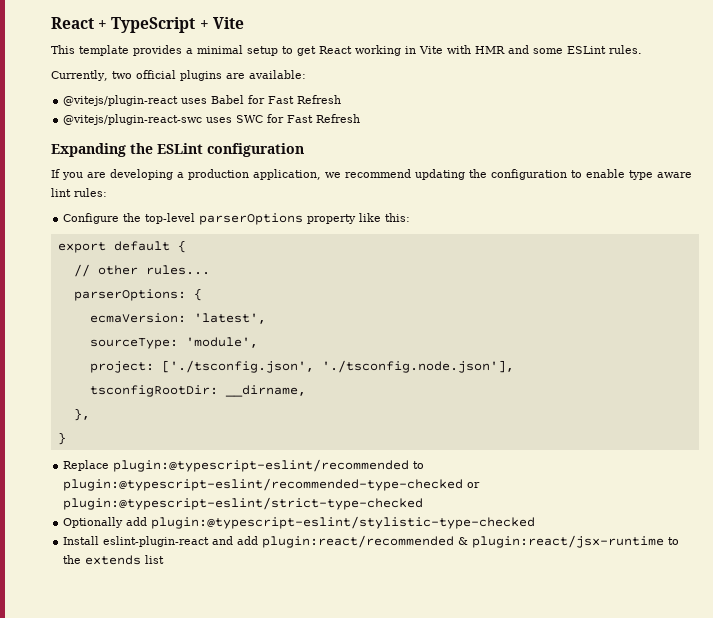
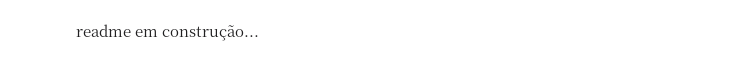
- React + TypeScript + Vite
- This template provides a minimal setup to get React working in Vite with HMR and some ESLint rules.
- Currently, two official plugins are available:
- @vitejs/plugin-react uses Babel for Fast Refresh
- @vitejs/plugin-react-swc uses SWC for Fast Refresh
- Expanding the ESLint configuration
- If you are developing a production application, we recommend updating the configuration to enable type aware lint rules:
- Configure the top-level parserOptions property like this:
- export default {
- // other rules...
- parserOptions: {
- ecmaVersion: 'latest',
- sourceType: 'module',
- project: ['./tsconfig.json', './tsconfig.node.json'],
- tsconfigRootDir: __dirname,
- },
- }
- Replace plugin:@typescript-eslint/recommended to plugin:@typescript-eslint/recommended-type-checked or plugin:@typescript-eslint/strict-type-checked
- Optionally add plugin:@typescript-eslint/stylistic-type-checked
- Install eslint-plugin-react and add plugin:react/recommended & plugin:react/jsx-runtime to the extends list
+ readme em construção...

